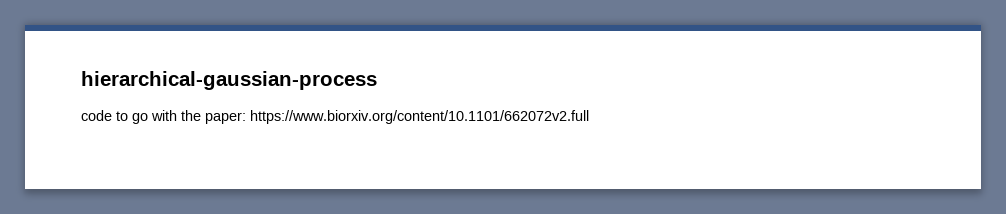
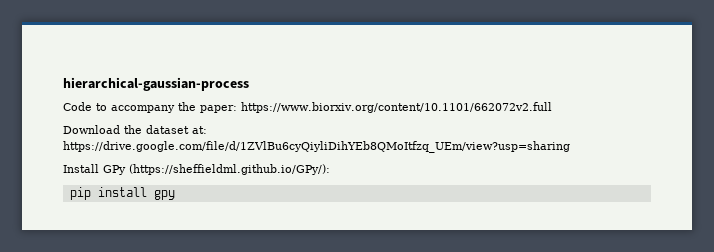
- code to go with the paper: https://www.biorxiv.org/content/10.1101/662072v2.full
+ Code to accompany the paper: https://www.biorxiv.org/content/10.1101/662072v2.full
+ Download the dataset at: https://drive.google.com/file/d/1ZVlBu6cyQiyliDihYEb8QMoItfzq_UEm/view?usp=sharing
+ Install GPy (https://sheffieldml.github.io/GPy/):
+ pip install gpy

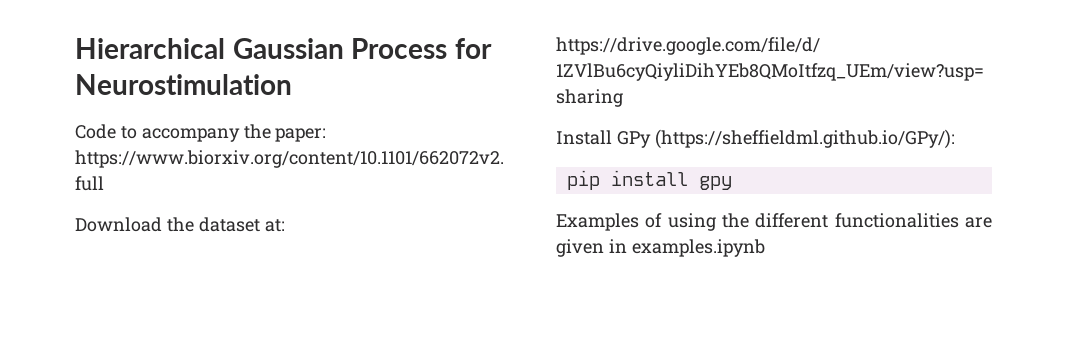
- hierarchical-gaussian-process
+ Hierarchical Gaussian Process for Neurostimulation
+ Examples of using the different functionalities are given in examples.ipynb

